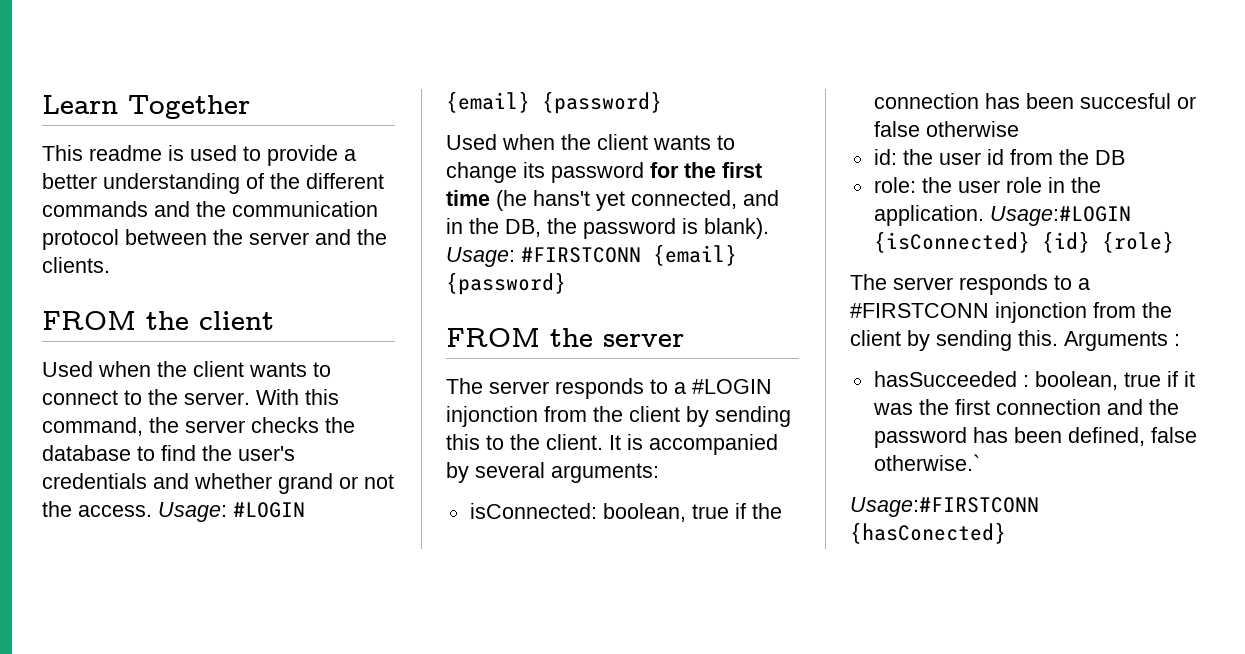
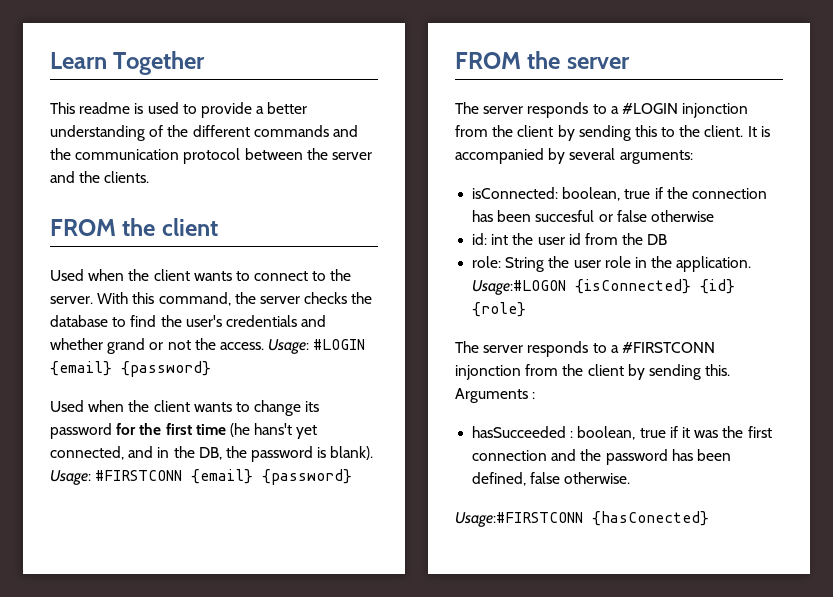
- id: the user id from the DB
+ id: int the user id from the DB
- role: the user role in the application.
+ role: String the user role in the application.
- Usage:#LOGIN {isConnected} {id} {role}
+ Usage:#LOGON {isConnected} {id} {role}
- hasSucceeded : boolean, true if it was the first connection and the password has been defined, false otherwise.`
+ hasSucceeded : boolean, true if it was the first connection and the password has been defined, false otherwise.

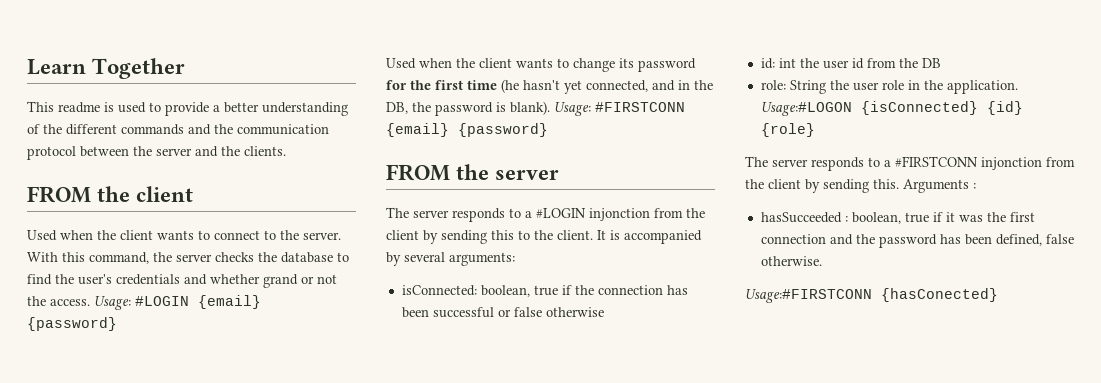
- Used when the client wants to change its password for the first time (he hans't yet connected, and in the DB, the password is blank).
+ Used when the client wants to change its password for the first time (he hasn't yet connected, and in the DB, the password is blank).
- isConnected: boolean, true if the connection has been succesful or false otherwise
+ isConnected: boolean, true if the connection has been successful or false otherwise

